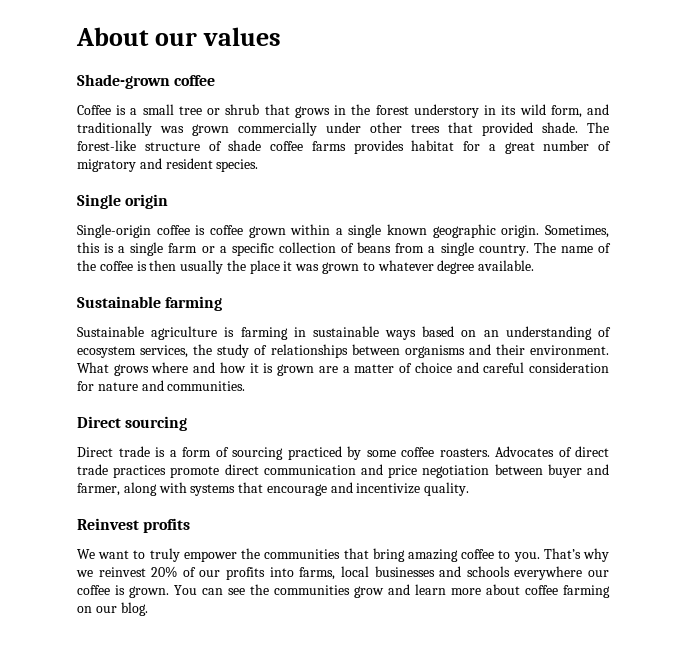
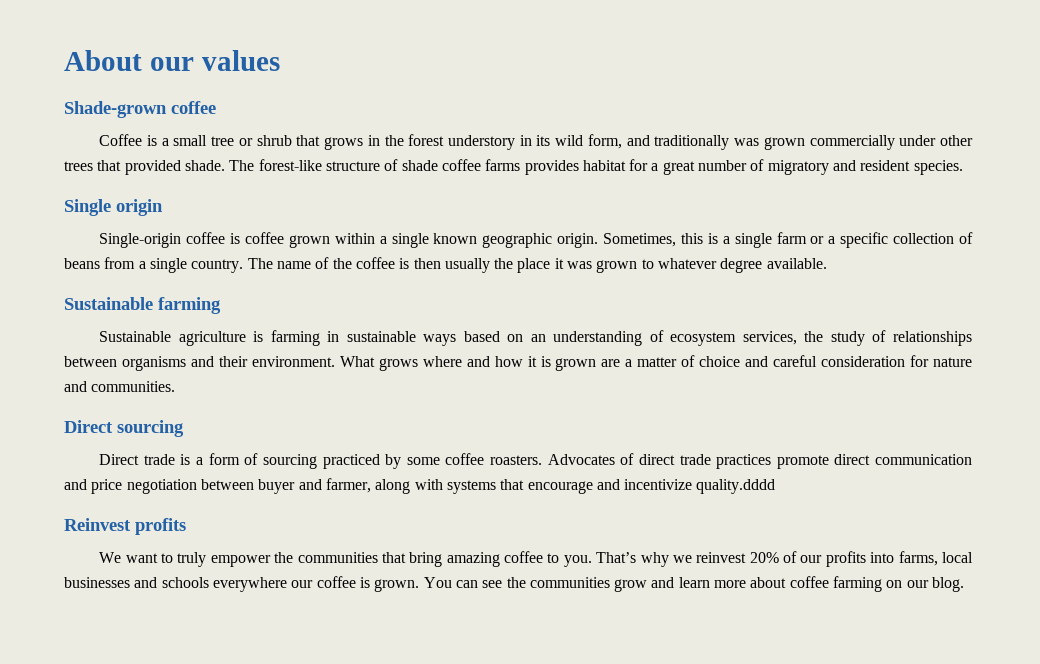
- Advocates of direct trade practices promote direct communication and price negotiation between buyer and farmer, along with systems that encourage and incentivize quality.
+ Advocates of direct trade practices promote direct communication and price negotiation between buyer and farmer, along with systems that encourage and incentivize quality.dddd

